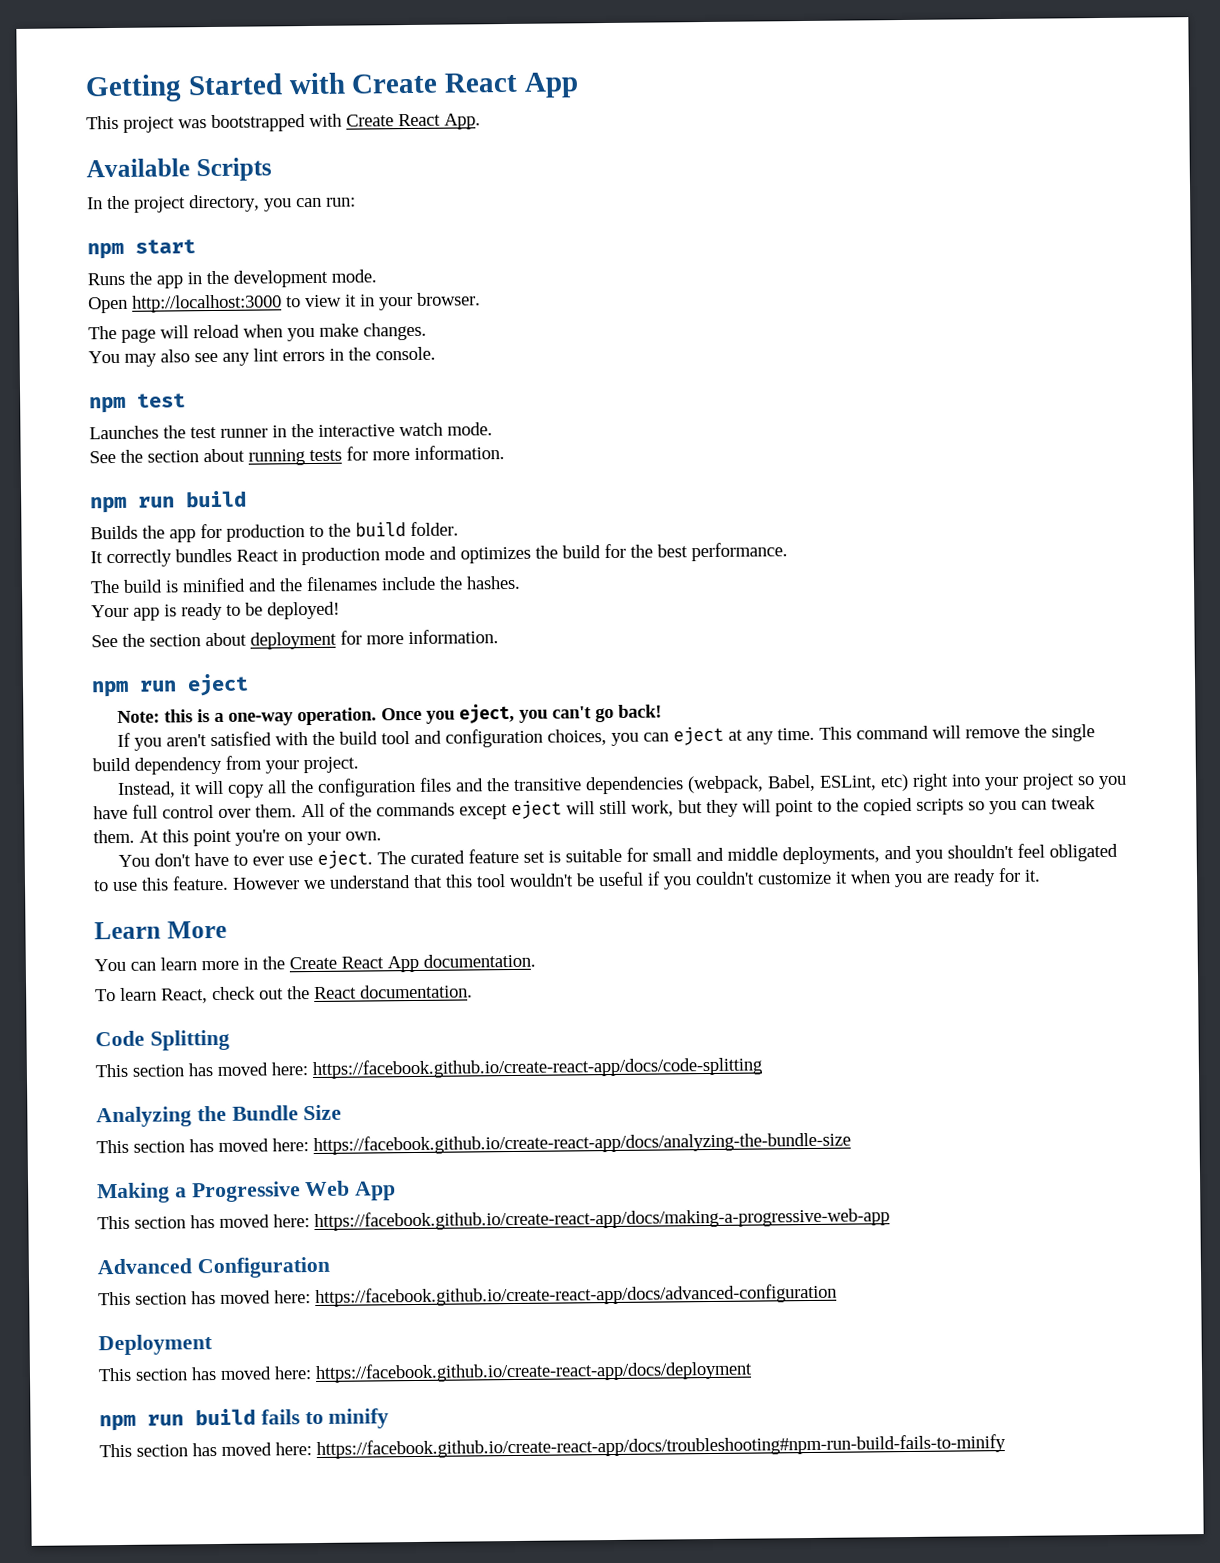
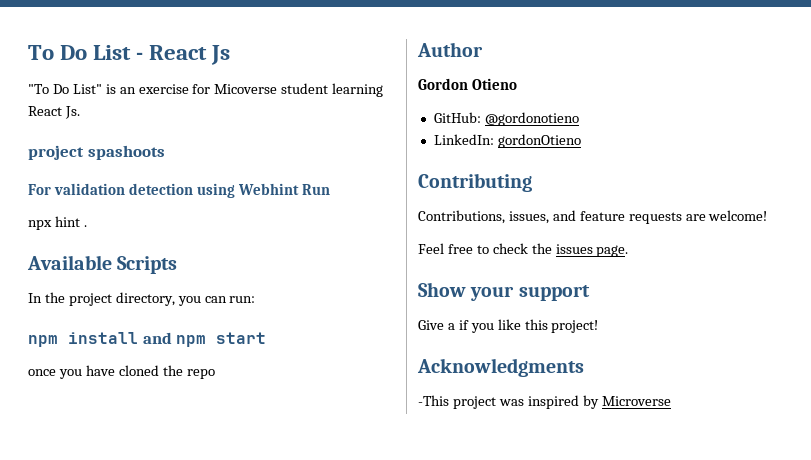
- Getting Started with Create React App
- This project was bootstrapped with Create React App.
+ To Do List - React Js
+ "To Do List" is an exercise for Micoverse student learning React Js.
+ project spashoots
+ For validation detection using Webhint Run
+ npx hint .
- npm start
- Runs the app in the development mode.
- Open http://localhost:3000 to view it in your browser.
- The page will reload when you make changes.
- You may also see any lint errors in the console.
- npm test
- Launches the test runner in the interactive watch mode.
- See the section about running tests for more information.
- npm run build
- Builds the app for production to the build folder.
- It correctly bundles React in production mode and optimizes the build for the best performance.
- The build is minified and the filenames include the hashes.
- Your app is ready to be deployed!
- See the section about deployment for more information.
- npm run eject
- Note: this is a one-way operation. Once you eject, you can't go back!
- If you aren't satisfied with the build tool and configuration choices, you can eject at any time. This command will remove the single build dependency from your project.
- Instead, it will copy all the configuration files and the transitive dependencies (webpack, Babel, ESLint, etc) right into your project so you have full control over them. All of the commands except eject will still work, but they will point to the copied scripts so you can tweak them. At this point you're on your own.
- You don't have to ever use eject. The curated feature set is suitable for small and middle deployments, and you shouldn't feel obligated to use this feature. However we understand that this tool wouldn't be useful if you couldn't customize it when you are ready for it.
- Learn More
- You can learn more in the Create React App documentation.
- To learn React, check out the React documentation.
- Code Splitting
- This section has moved here: https://facebook.github.io/create-react-app/docs/code-splitting
- Analyzing the Bundle Size
- This section has moved here: https://facebook.github.io/create-react-app/docs/analyzing-the-bundle-size
- Making a Progressive Web App
- This section has moved here: https://facebook.github.io/create-react-app/docs/making-a-progressive-web-app
- Advanced Configuration
- This section has moved here: https://facebook.github.io/create-react-app/docs/advanced-configuration
- Deployment
- This section has moved here: https://facebook.github.io/create-react-app/docs/deployment
- npm run build fails to minify
- This section has moved here: https://facebook.github.io/create-react-app/docs/troubleshooting#npm-run-build-fails-to-minify
+ npm install and npm start
+ once you have cloned the repo
+ Author
+ Gordon Otieno
+ GitHub: @gordonotieno
+ LinkedIn: gordonOtieno
+ Contributing
+ Contributions, issues, and feature requests are welcome!
+ Feel free to check the issues page.
+ Show your support
+ Give a if you like this project!
+ Acknowledgments
+ -This project was inspired by Microverse

